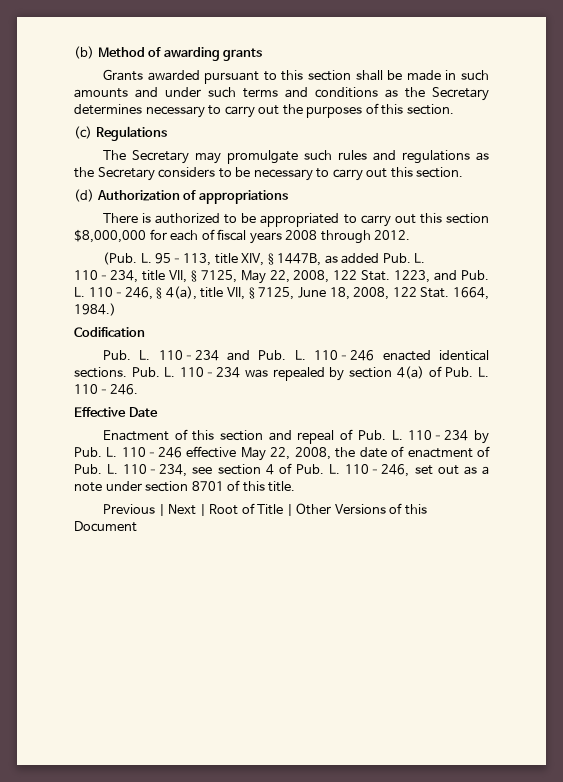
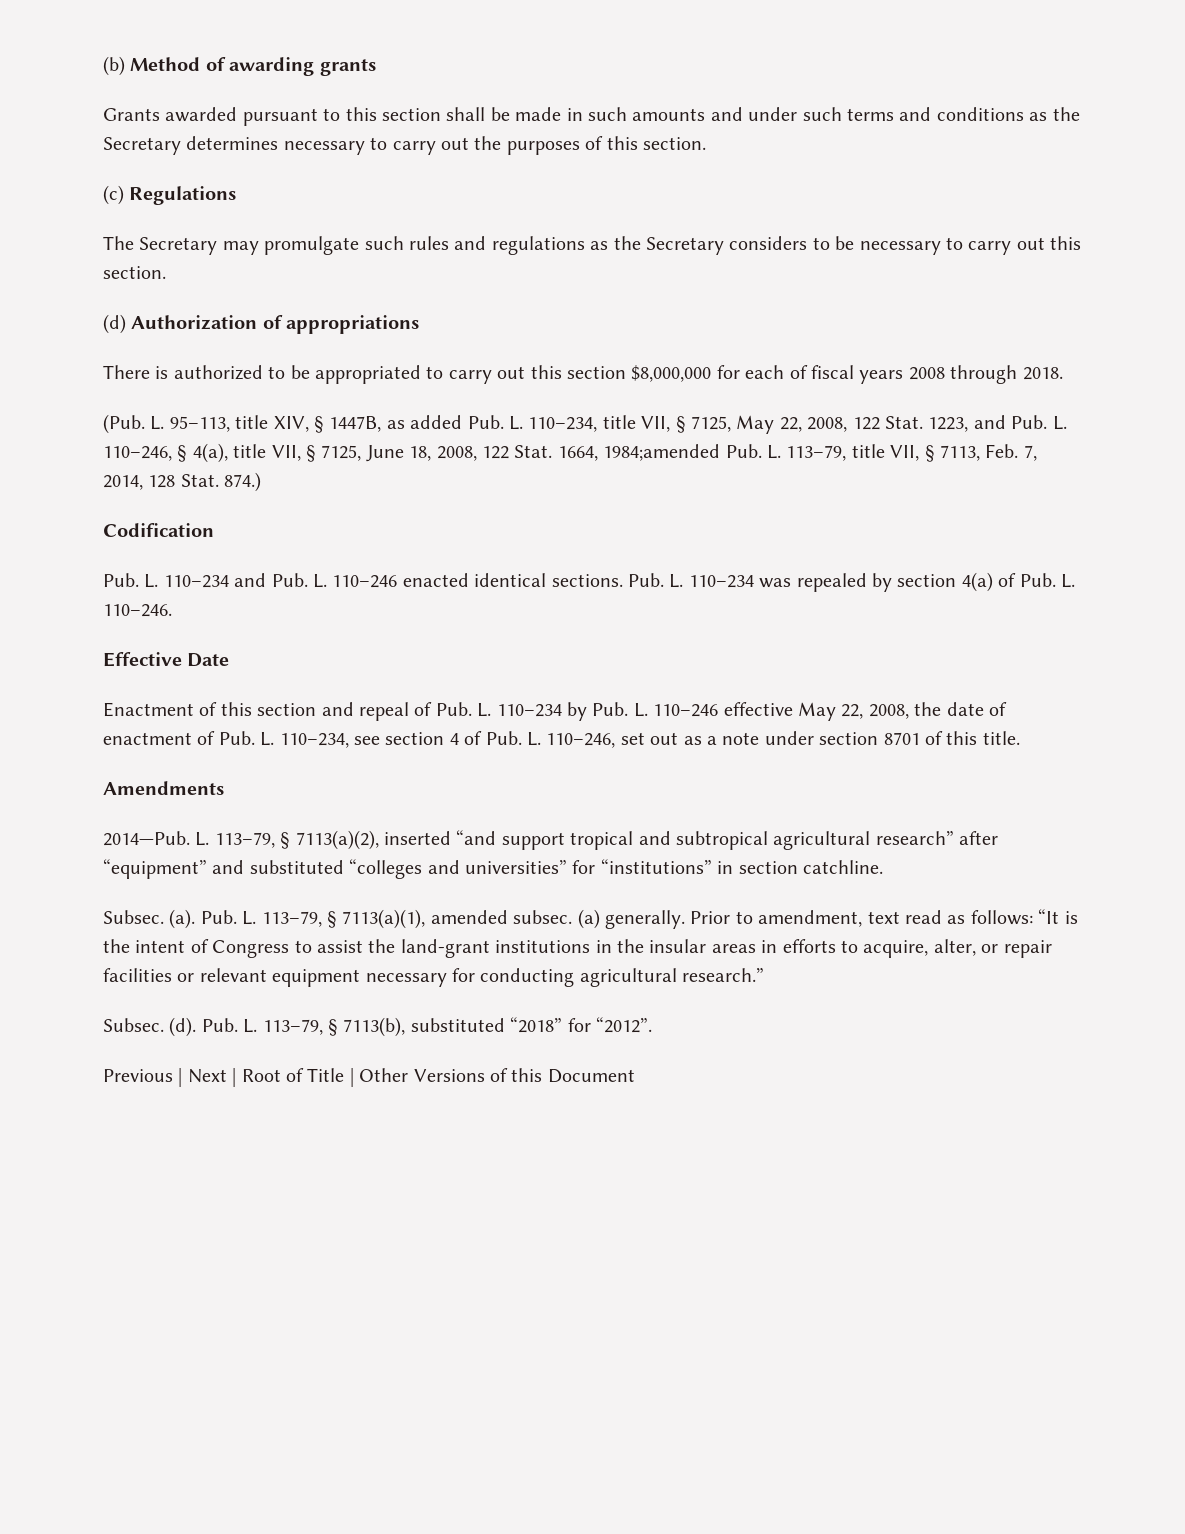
- There is authorized to be appropriated to carry out this section $8,000,000 for each of fiscal years 2008 through 2012.
+ There is authorized to be appropriated to carry out this section $8,000,000 for each of fiscal years 2008 through 2018.
- 1664, 1984.)
+ 1664, 1984;amended Pub. L. 113–79, title VII, § 7113, Feb. 7, 2014, 128 Stat. 874.)
+ Amendments
+ 2014—Pub. L. 113–79, § 7113(a)(2), inserted “and support tropical and subtropical agricultural research” after “equipment” and substituted “colleges and universities” for “institutions” in section catchline.
+ Subsec. (a). Pub. L. 113–79, § 7113(a)(1), amended subsec. (a) generally. Prior to amendment, text read as follows: “It is the intent of Congress to assist the land-grant institutions in the insular areas in efforts to acquire, alter, or repair facilities or relevant equipment necessary for conducting agricultural research.”
+ Subsec. (d). Pub. L. 113–79, § 7113(b), substituted “2018” for “2012”.

